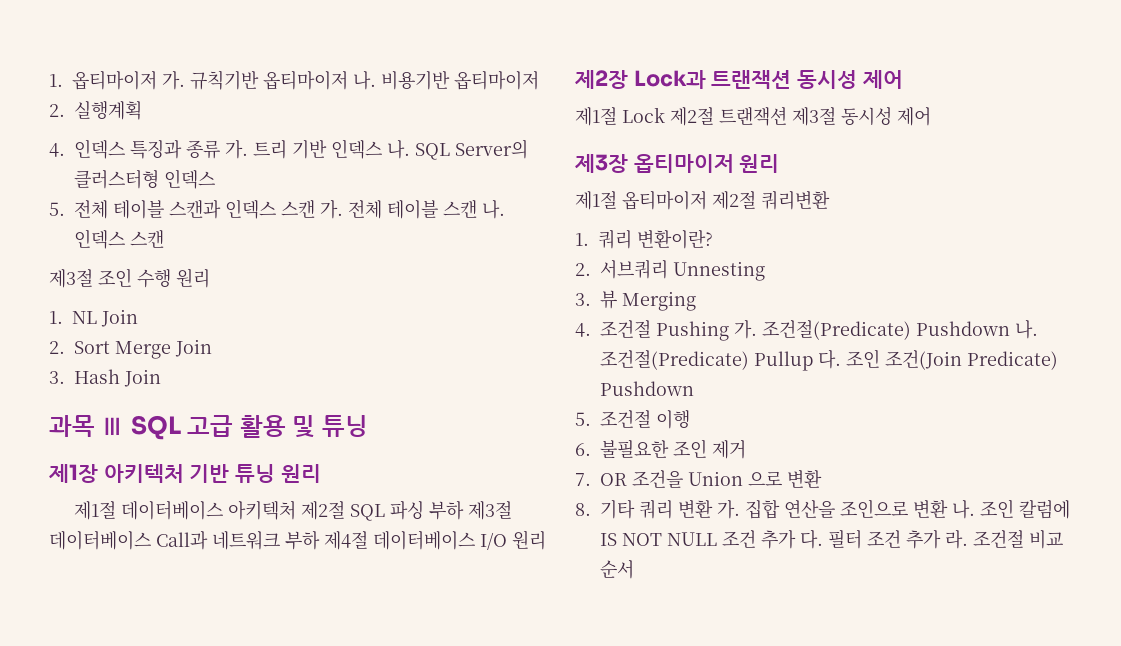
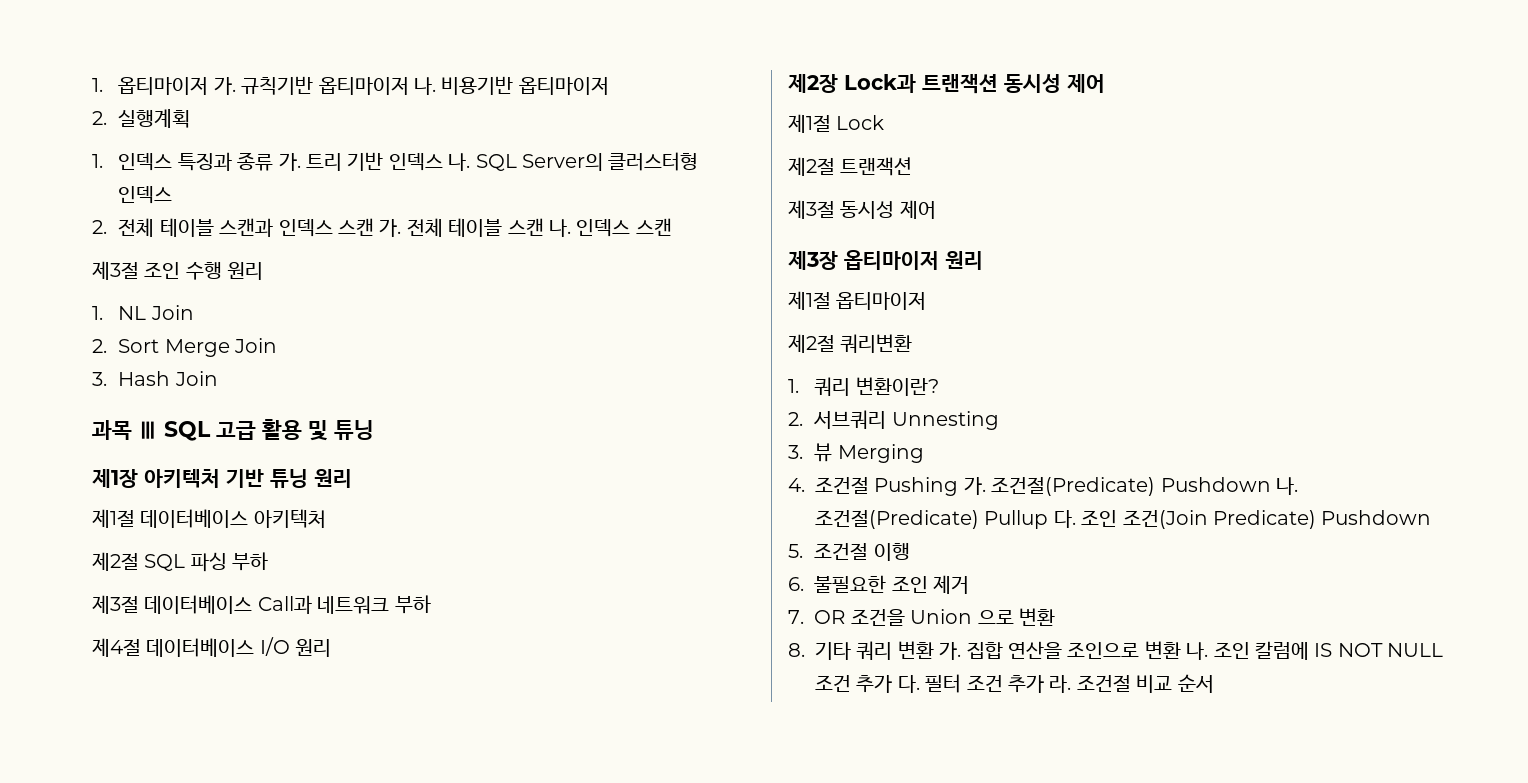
- 4. 인덱스 특징과 종류 가.
+ 1. 인덱스 특징과 종류 가.
- 5. 전체 테이블 스캔과 인덱스 스캔 가.
+ 2. 전체 테이블 스캔과 인덱스 스캔 가.
- 제1절 데이터베이스 아키텍처 제2절 SQL 파싱 부하 제3절 데이터베이스 Call과 네트워크 부하 제4절 데이터베이스 I/O 원리
+ 제1절 데이터베이스 아키텍처
+ 제2절 SQL 파싱 부하
+ 제3절 데이터베이스 Call과 네트워크 부하
+ 제4절 데이터베이스 I/O 원리
- 제1절 Lock 제2절 트랜잭션 제3절 동시성 제어
+ 제1절 Lock
+ 제2절 트랜잭션
+ 제3절 동시성 제어
- 제1절 옵티마이저 제2절 쿼리변환
+ 제1절 옵티마이저
+ 제2절 쿼리변환

